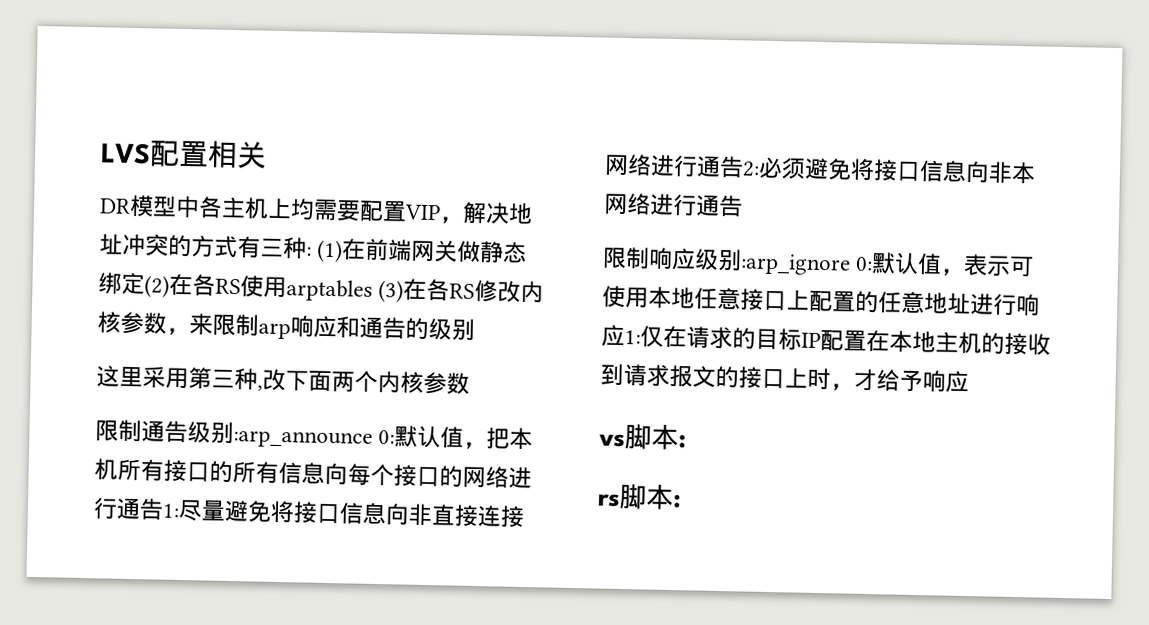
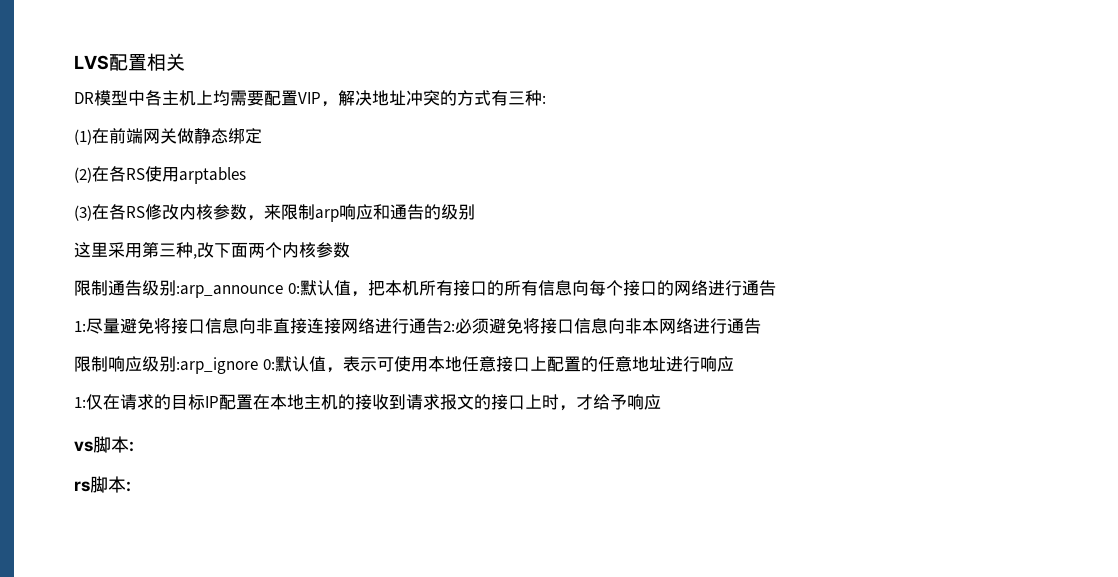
- DR模型中各主机上均需要配置VIP，解决地址冲突的方式有三种: (1)在前端网关做静态绑定(2)在各RS使用arptables (3)在各RS修改内核参数，来限制arp响应和通告的级别
+ DR模型中各主机上均需要配置VIP，解决地址冲突的方式有三种:
+ (1)在前端网关做静态绑定
+ (2)在各RS使用arptables
+ (3)在各RS修改内核参数，来限制arp响应和通告的级别
- 限制通告级别:arp_announce 0:默认值，把本机所有接口的所有信息向每个接口的网络进行通告1:尽量避免将接口信息向非直接连接网络进行通告2:必须避免将接口信息向非本网络进行通告
+ 限制通告级别:arp_announce 0:默认值，把本机所有接口的所有信息向每个接口的网络进行通告
+ 1:尽量避免将接口信息向非直接连接网络进行通告2:必须避免将接口信息向非本网络进行通告
- 限制响应级别:arp_ignore 0:默认值，表示可使用本地任意接口上配置的任意地址进行响应1:仅在请求的目标IP配置在本地主机的接收到请求报文的接口上时，才给予响应
+ 限制响应级别:arp_ignore 0:默认值，表示可使用本地任意接口上配置的任意地址进行响应
+ 1:仅在请求的目标IP配置在本地主机的接收到请求报文的接口上时，才给予响应

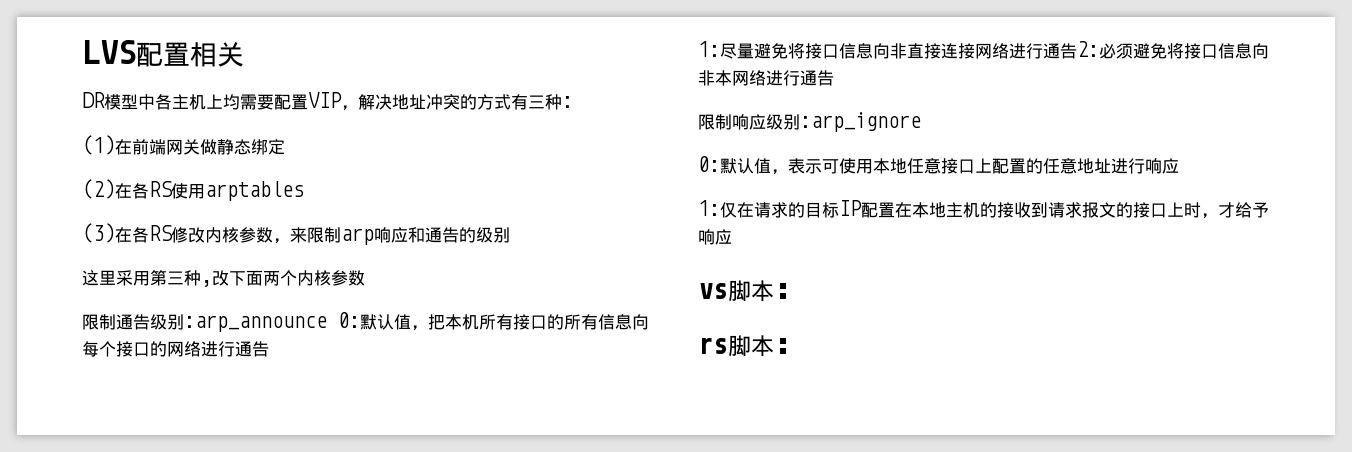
- 限制响应级别:arp_ignore 0:默认值，表示可使用本地任意接口上配置的任意地址进行响应
+ 限制响应级别:arp_ignore
+ 0:默认值，表示可使用本地任意接口上配置的任意地址进行响应

